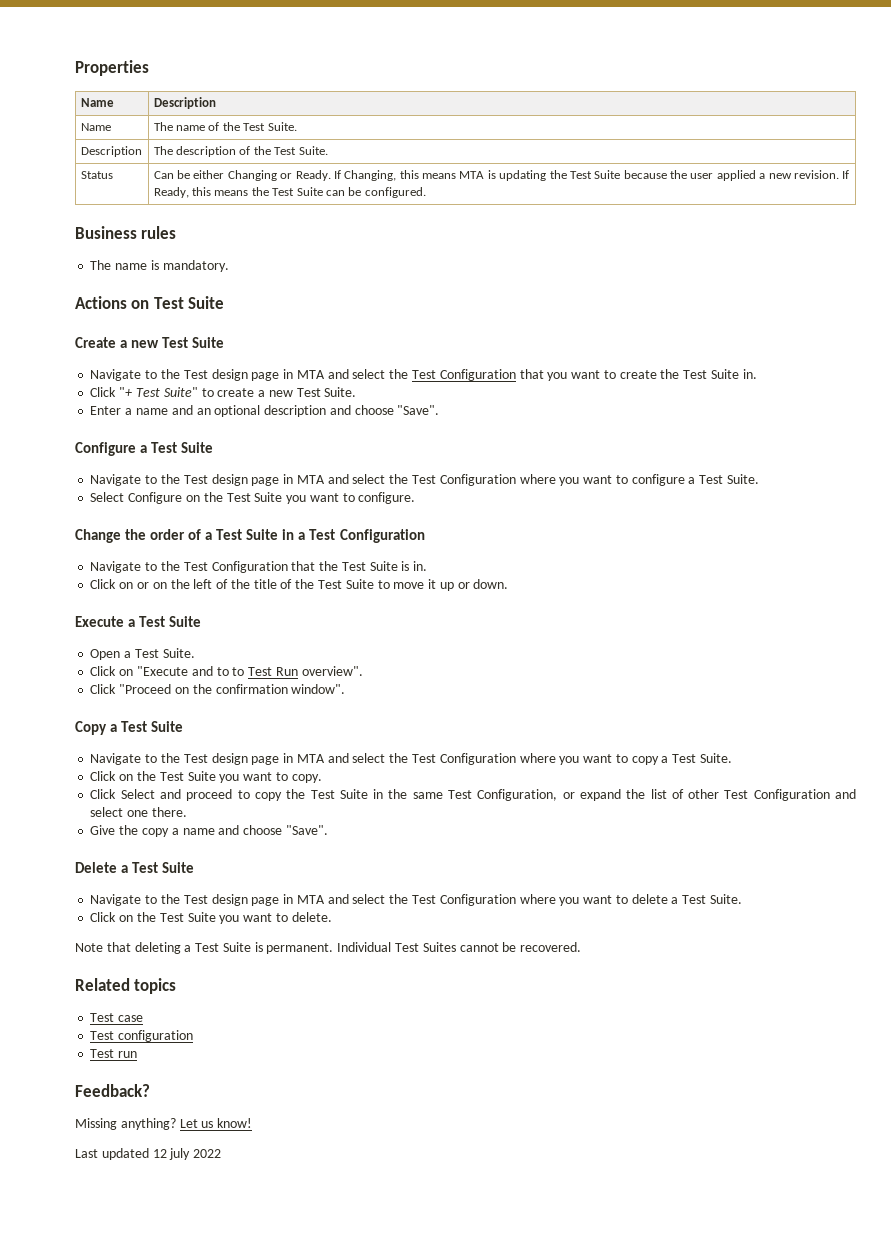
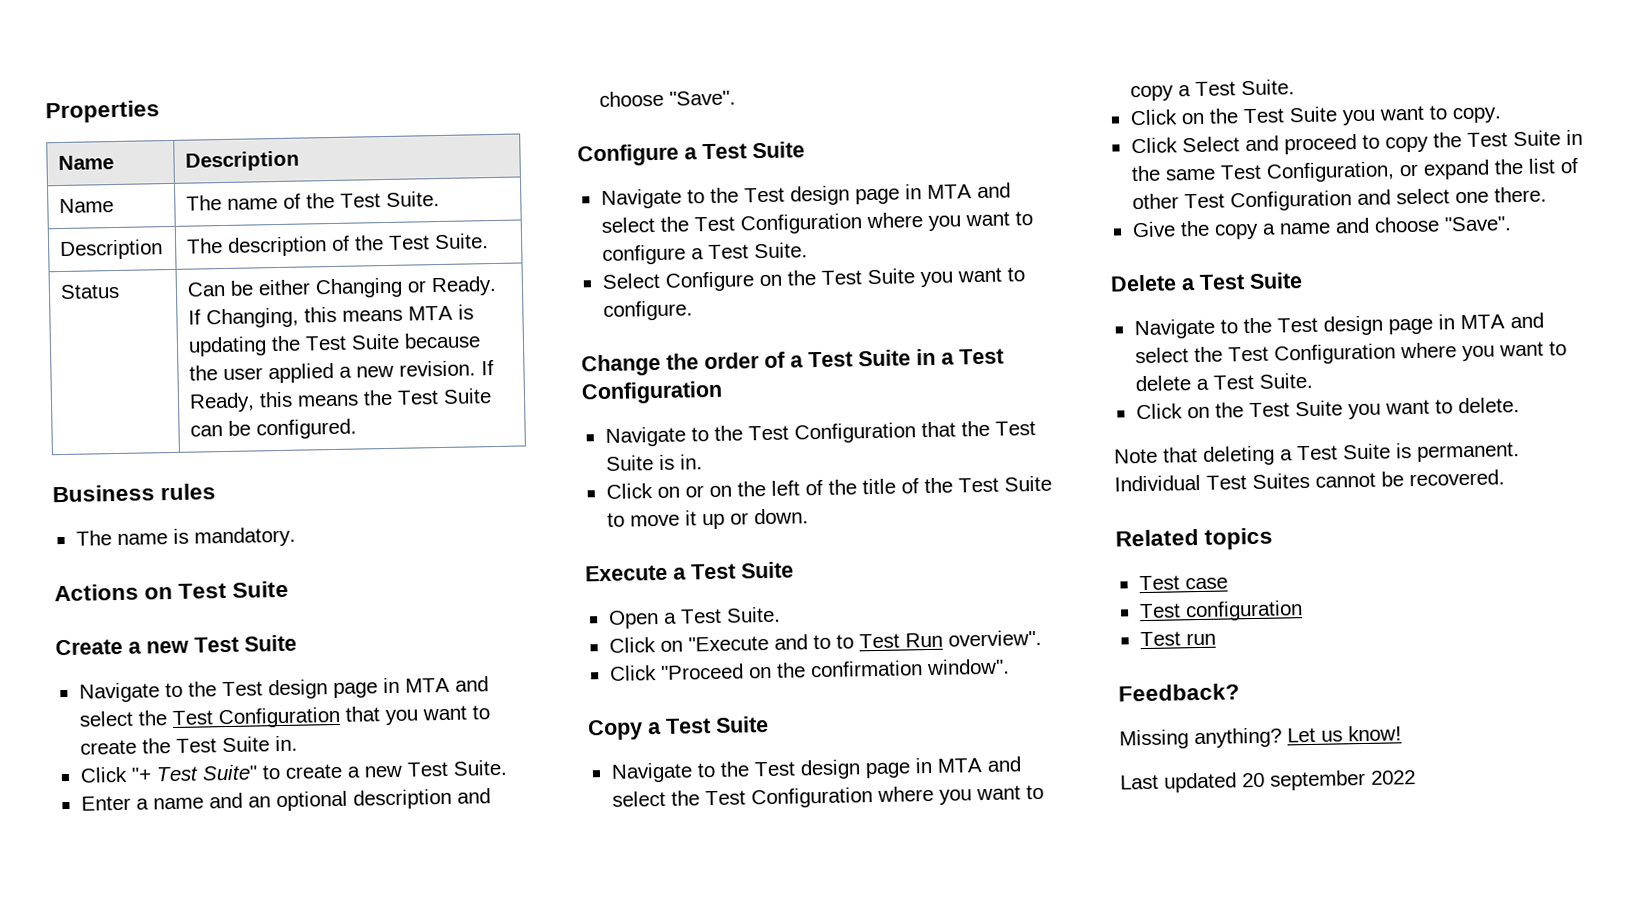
- Last updated 12 july 2022
+ Last updated 20 september 2022

